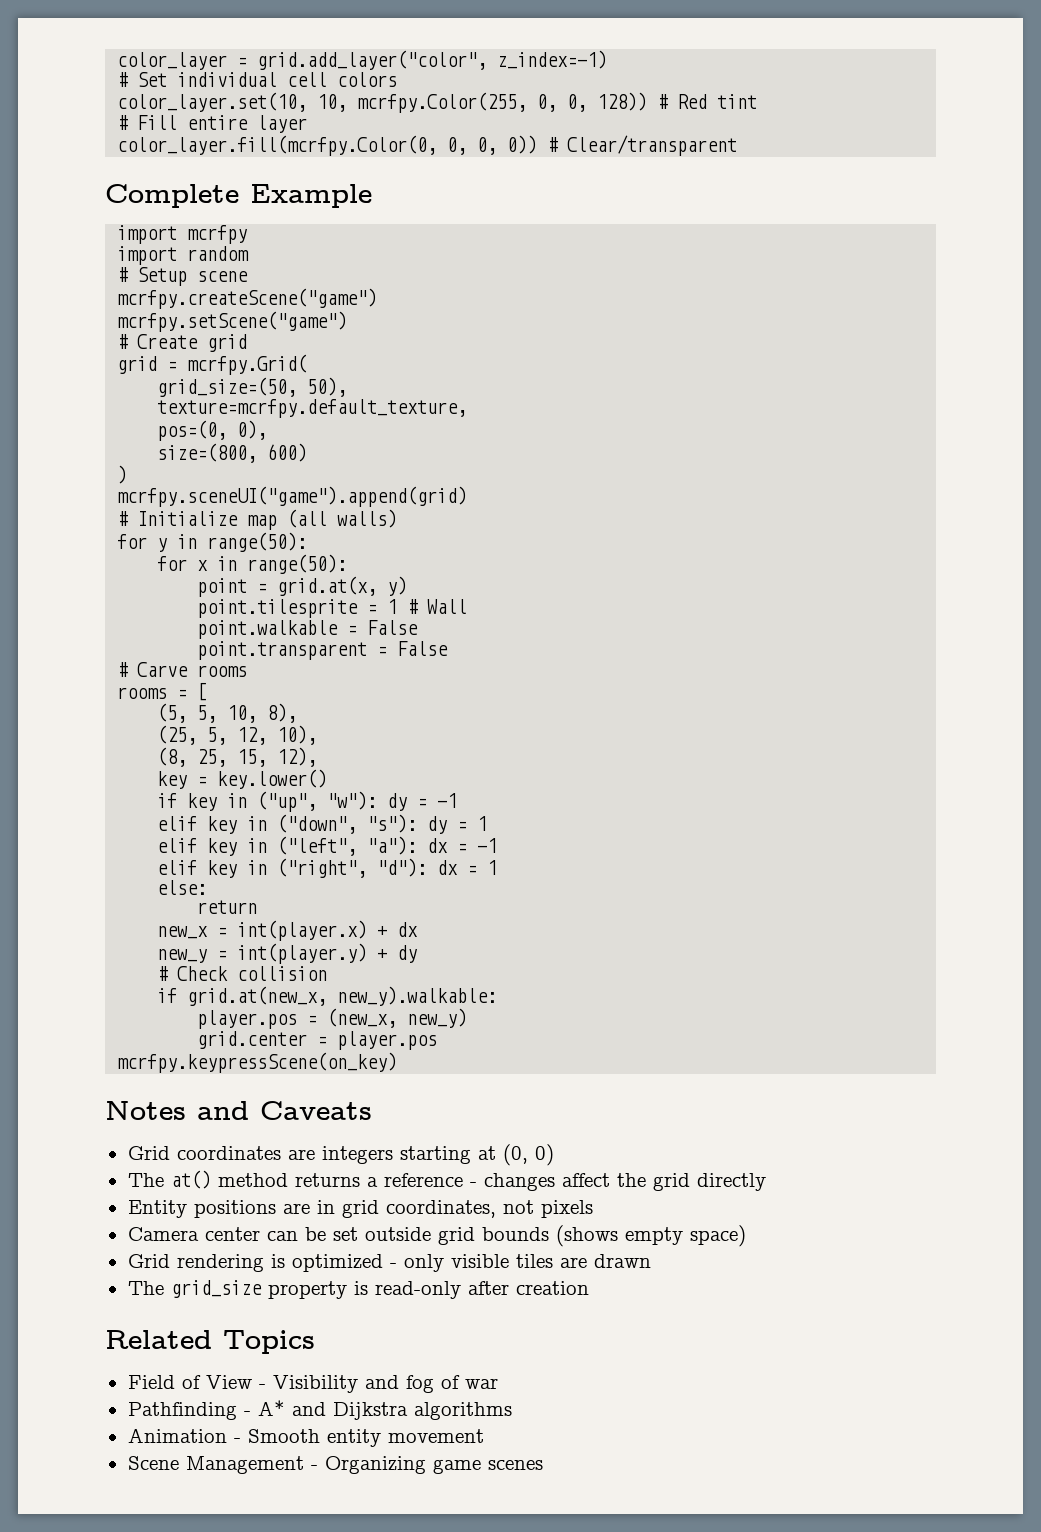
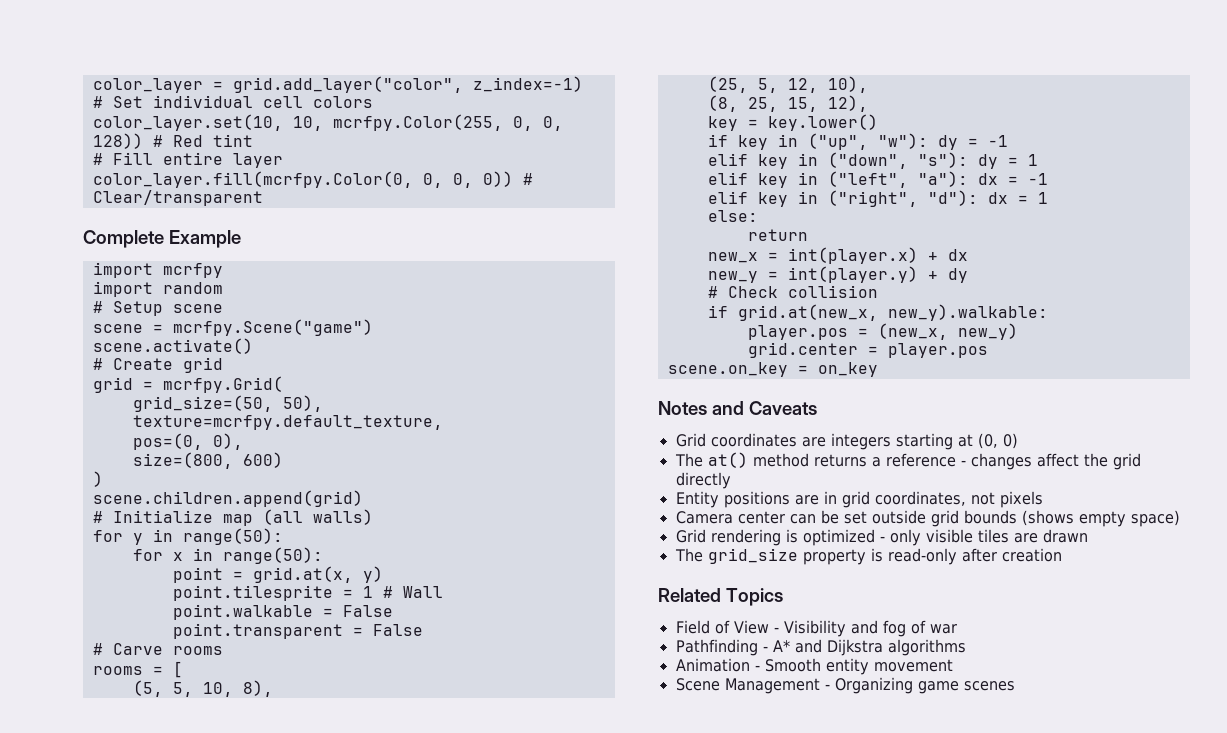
- mcrfpy.createScene("game")
- mcrfpy.setScene("game")
+ scene = mcrfpy.Scene("game")
+ scene.activate()
- mcrfpy.sceneUI("game").append(grid)
+ scene.children.append(grid)
- mcrfpy.keypressScene(on_key)
+ scene.on_key = on_key

